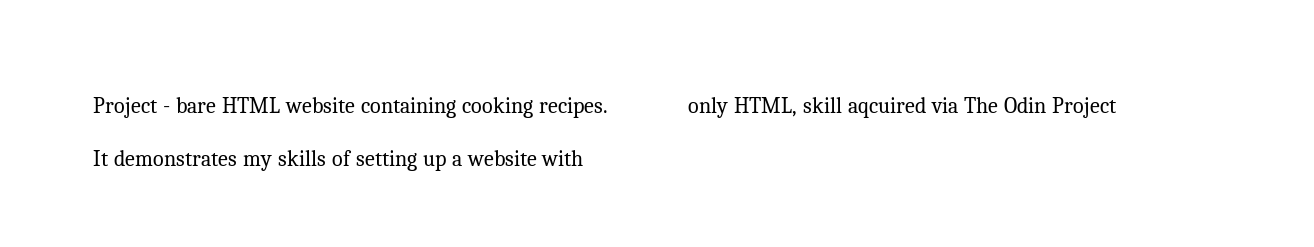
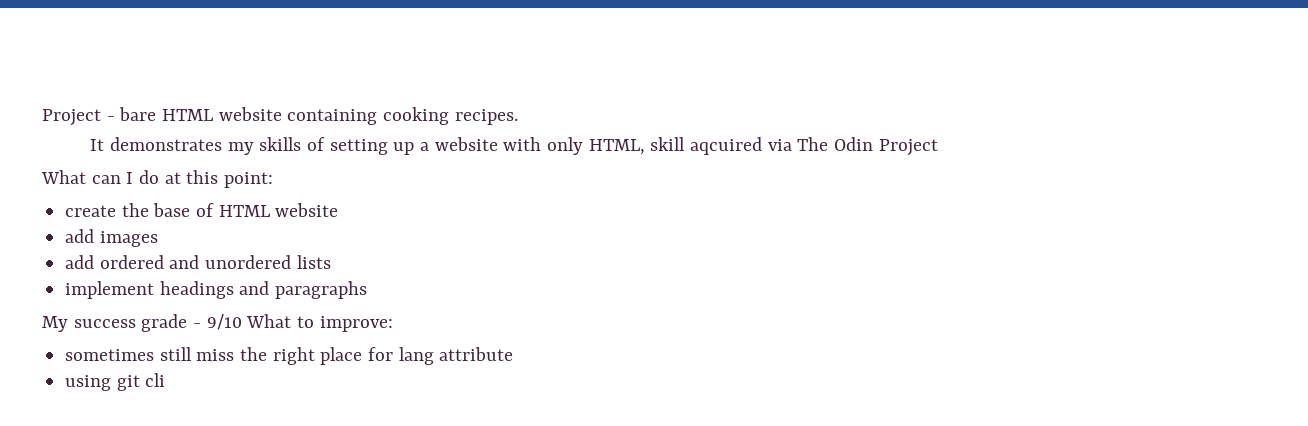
+ What can I do at this point:
+ create the base of HTML website
+ add images
+ add ordered and unordered lists
+ implement headings and paragraphs
+ My success grade - 9/10 What to improve:
+ sometimes still miss the right place for lang attribute
+ using git cli

